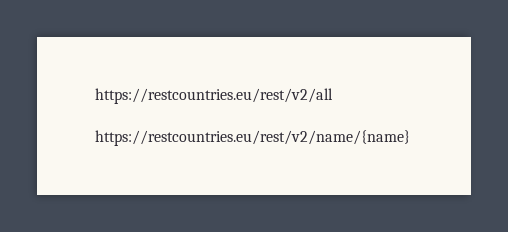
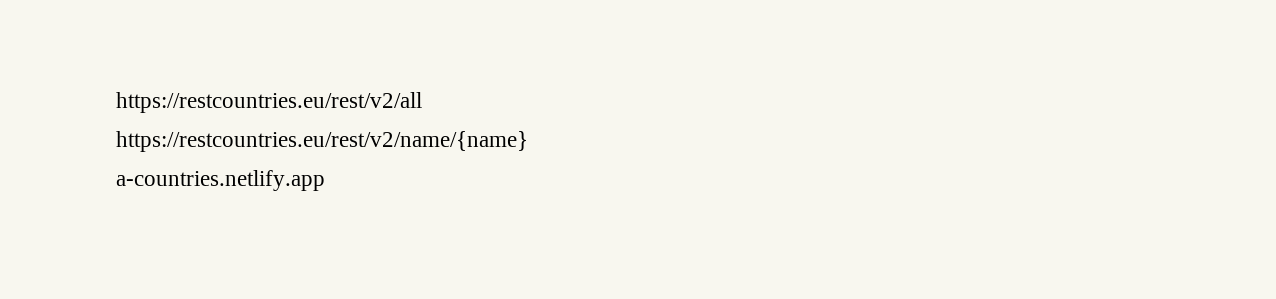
+ a-countries.netlify.app

